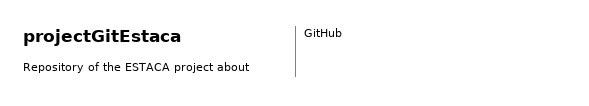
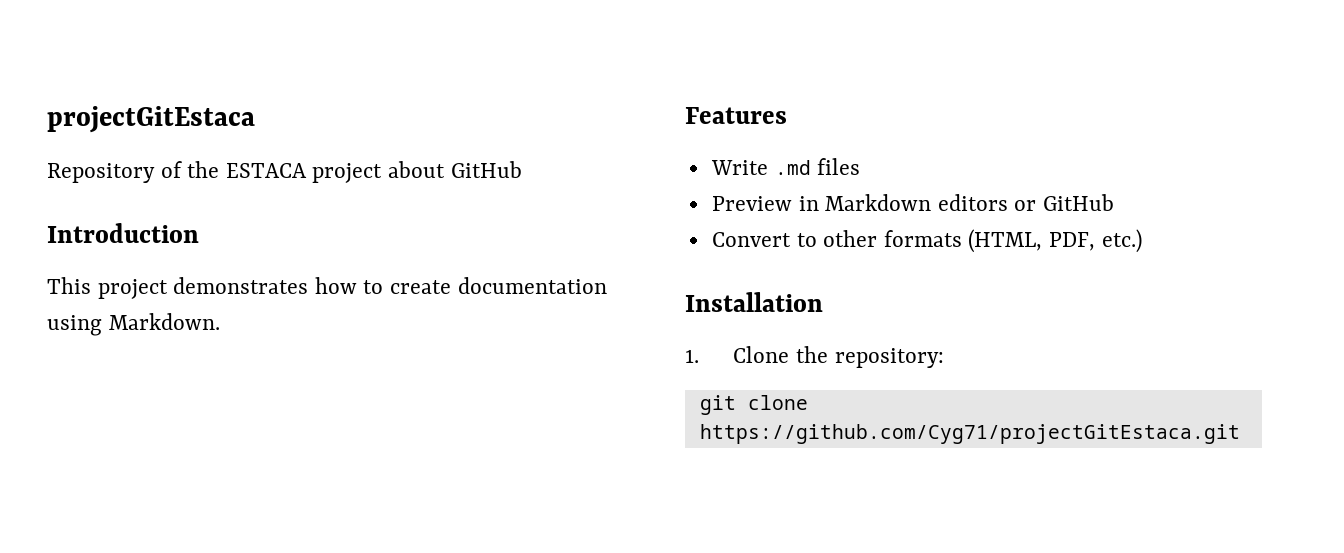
+ Introduction
+ This project demonstrates how to create documentation using Markdown.
+ Features
+ Write .md files
+ Preview in Markdown editors or GitHub
+ Convert to other formats (HTML, PDF, etc.)
+ Installation
+ 1. Clone the repository:
+ git clone https://github.com/Cyg71/projectGitEstaca.git

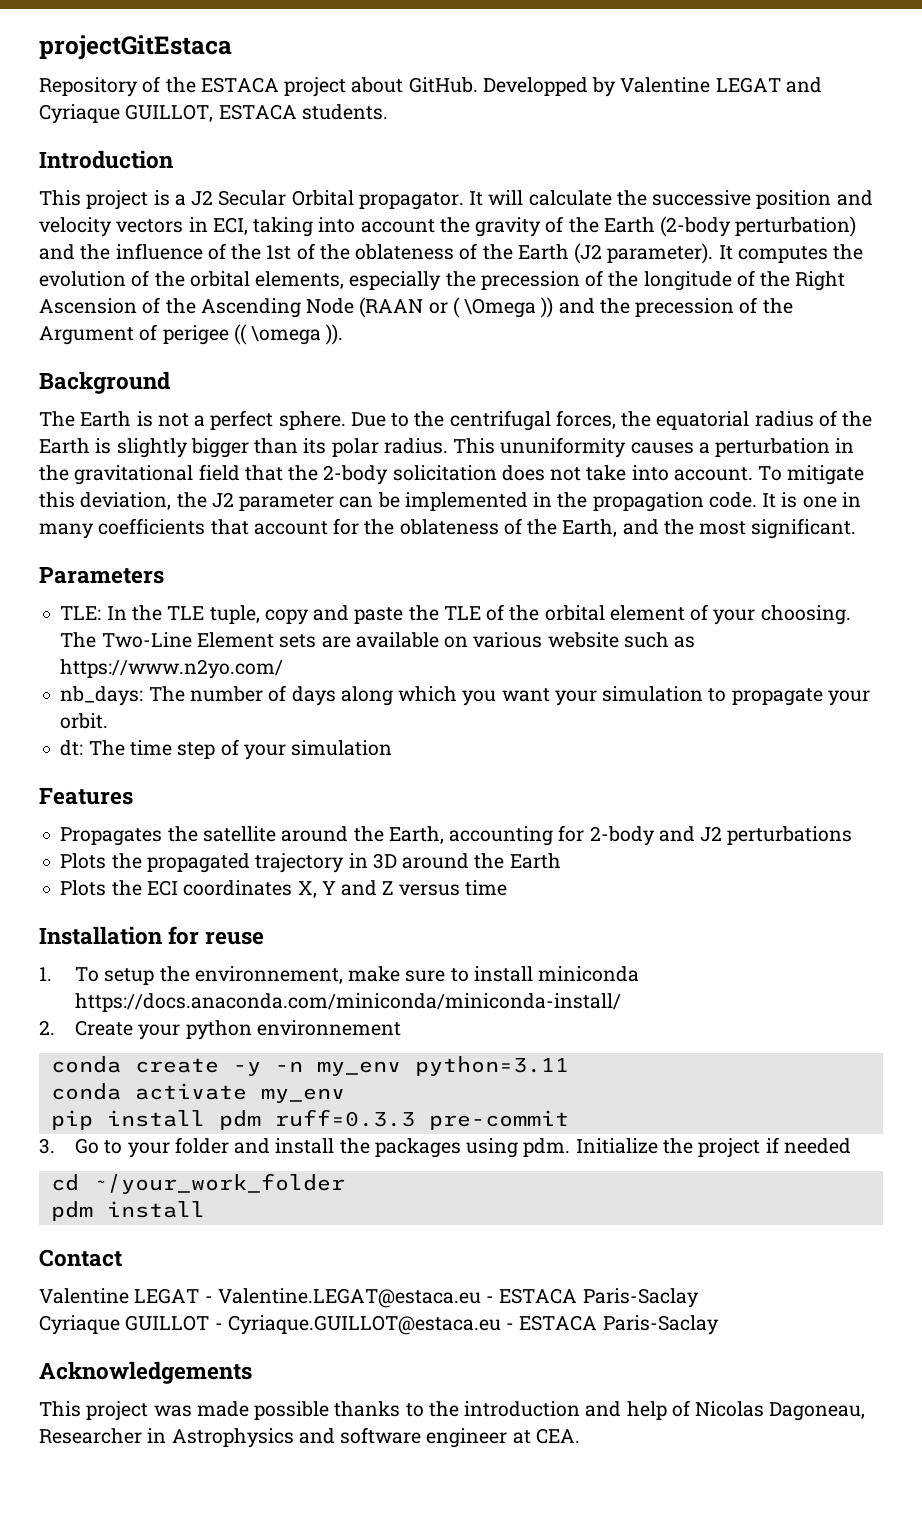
- Repository of the ESTACA project about GitHub
+ Repository of the ESTACA project about GitHub. Developped by Valentine LEGAT and Cyriaque GUILLOT, ESTACA students.
  Introduction
- This project demonstrates how to create documentation using Markdown.
+ This project is a J2 Secular Orbital propagator. It will calculate the successive position and velocity vectors in ECI, taking into account the gravity of the Earth (2-body perturbation) and the influence of the 1st of the oblateness of the Earth (J2 parameter). It computes the evolution of the orbital elements, especially the precession of the longitude of the Right Ascension of the Ascending Node (RAAN or ( \Omega )) and the precession of the Argument of perigee (( \omega )).
+ Background
+ The Earth is not a perfect sphere. Due to the centrifugal forces, the equatorial radius of the Earth is slightly bigger than its polar radius. This ununiformity causes a perturbation in the gravitational field that the 2-body solicitation does not take into account. To mitigate this deviation, the J2 parameter can be implemented in the propagation code. It is one in many coefficients that account for the oblateness of the Earth, and the most significant.
+ Parameters
+ TLE: In the TLE tuple, copy and paste the TLE of the orbital element of your choosing. The Two-Line Element sets are available on various website such as https://www.n2yo.com/
+ nb_days: The number of days along which you want your simulation to propagate your orbit.
+ dt: The time step of your simulation
  Features
- Write .md files
- Preview in Markdown editors or GitHub
- Convert to other formats (HTML, PDF, etc.)
+ Propagates the satellite around the Earth, accounting for 2-body and J2 perturbations
+ Plots the propagated trajectory in 3D around the Earth
+ Plots the ECI coordinates X, Y and Z versus time
- Installation
+ Installation for reuse
- 1. Clone the repository:
- git clone https://github.com/Cyg71/projectGitEstaca.git
+ 1. To setup the environnement, make sure to install miniconda https://docs.anaconda.com/miniconda/miniconda-install/
+ 2. Create your python environnement
+ conda create -y -n my_env python=3.11
+ conda activate my_env
+ pip install pdm ruff=0.3.3 pre-commit
+ 3. Go to your folder and install the packages using pdm. Initialize the project if needed
+ cd ~/your_work_folder
+ pdm install
+ Contact
+ Valentine LEGAT - Valentine.LEGAT@estaca.eu - ESTACA Paris-Saclay
+ Cyriaque GUILLOT - Cyriaque.GUILLOT@estaca.eu - ESTACA Paris-Saclay
+ Acknowledgements
+ This project was made possible thanks to the introduction and help of Nicolas Dagoneau, Researcher in Astrophysics and software engineer at CEA.

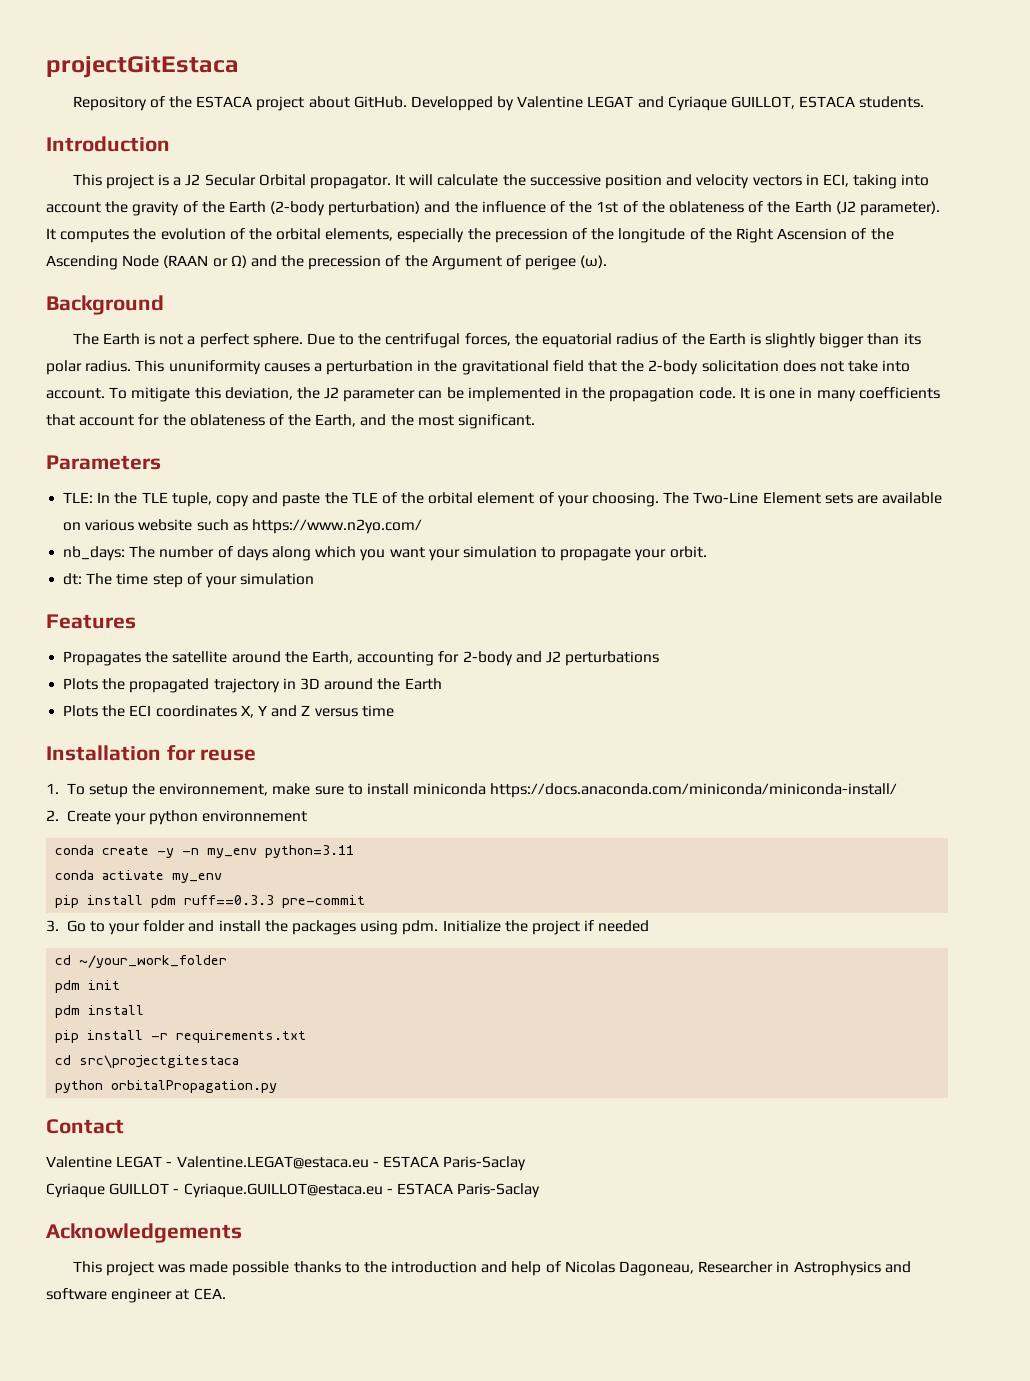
- It computes the evolution of the orbital elements, especially the precession of the longitude of the Right Ascension of the Ascending Node (RAAN or ( \Omega )) and the precession of the Argument of perigee (( \omega )).
+ It computes the evolution of the orbital elements, especially the precession of the longitude of the Right Ascension of the Ascending Node (RAAN or Ω) and the precession of the Argument of perigee (ω).
- pip install pdm ruff=0.3.3 pre-commit
+ pip install pdm ruff==0.3.3 pre-commit
+ pdm init
+ pip install -r requirements.txt
+ cd src\projectgitestaca
+ python orbitalPropagation.py

